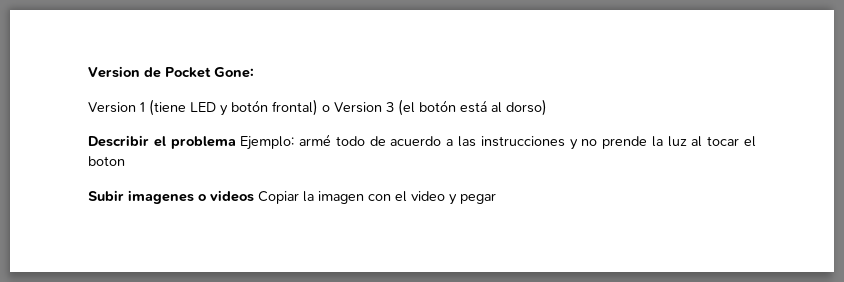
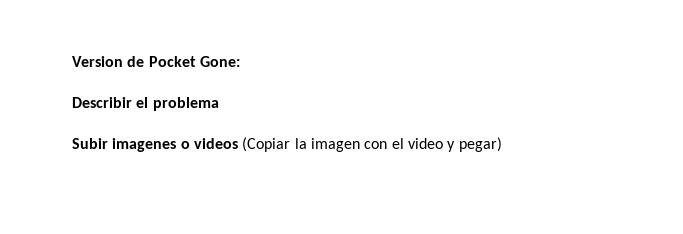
- Version 1 (tiene LED y botón frontal) o Version 3 (el botón está al dorso)
- Describir el problema Ejemplo: armé todo de acuerdo a las instrucciones y no prende la luz al tocar el boton
+ Describir el problema
- Subir imagenes o videos Copiar la imagen con el video y pegar
+ Subir imagenes o videos (Copiar la imagen con el video y pegar)

